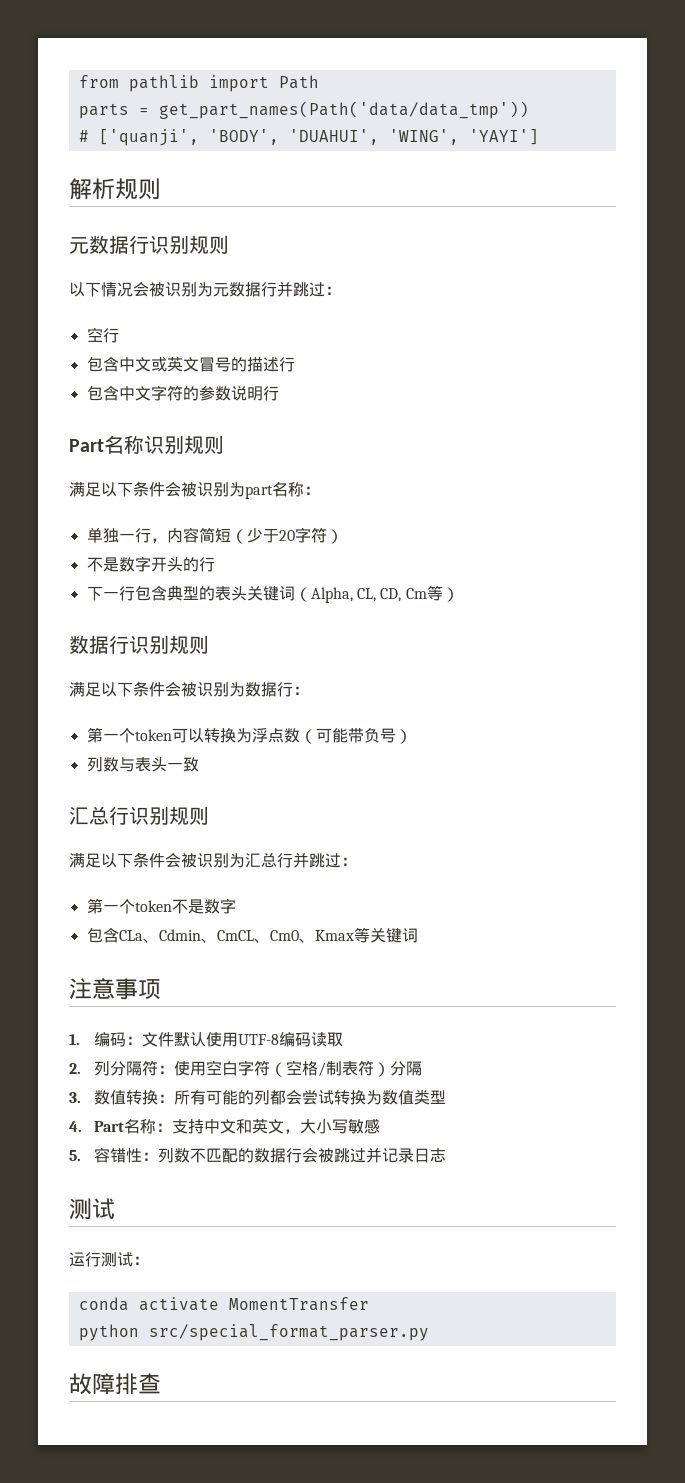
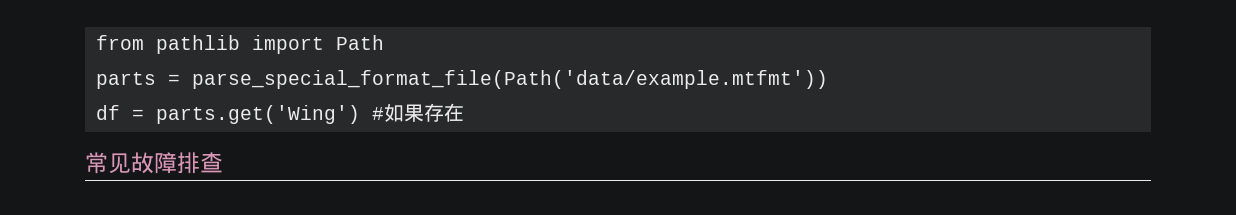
- parts = get_part_names(Path('data/data_tmp'))
- # ['quanji', 'BODY', 'DUAHUI', 'WING', 'YAYI']
- 解析规则
- 元数据行识别规则
- 以下情况会被识别为元数据行并跳过：
- 空行
- 包含中文或英文冒号的描述行
- 包含中文字符的参数说明行
- Part名称识别规则
- 满足以下条件会被识别为part名称：
- 单独一行，内容简短（少于20字符）
- 不是数字开头的行
- 下一行包含典型的表头关键词（Alpha, CL, CD, Cm等）
- 数据行识别规则
- 满足以下条件会被识别为数据行：
- 第一个token可以转换为浮点数（可能带负号）
- 列数与表头一致
- 汇总行识别规则
- 满足以下条件会被识别为汇总行并跳过：
- 第一个token不是数字
- 包含CLa、Cdmin、CmCL、Cm0、Kmax等关键词
- 注意事项
- 1.编码：文件默认使用UTF-8编码读取
- 2.列分隔符：使用空白字符（空格/制表符）分隔
- 3.数值转换：所有可能的列都会尝试转换为数值类型
- 4. Part名称：支持中文和英文，大小写敏感
- 5.容错性：列数不匹配的数据行会被跳过并记录日志
- 测试
- 运行测试：
- conda activate MomentTransfer
- python src/special_format_parser.py
- 故障排查
+ parts = parse_special_format_file(Path('data/example.mtfmt'))
+ df = parts.get('Wing') #如果存在
+ 常见故障排查

